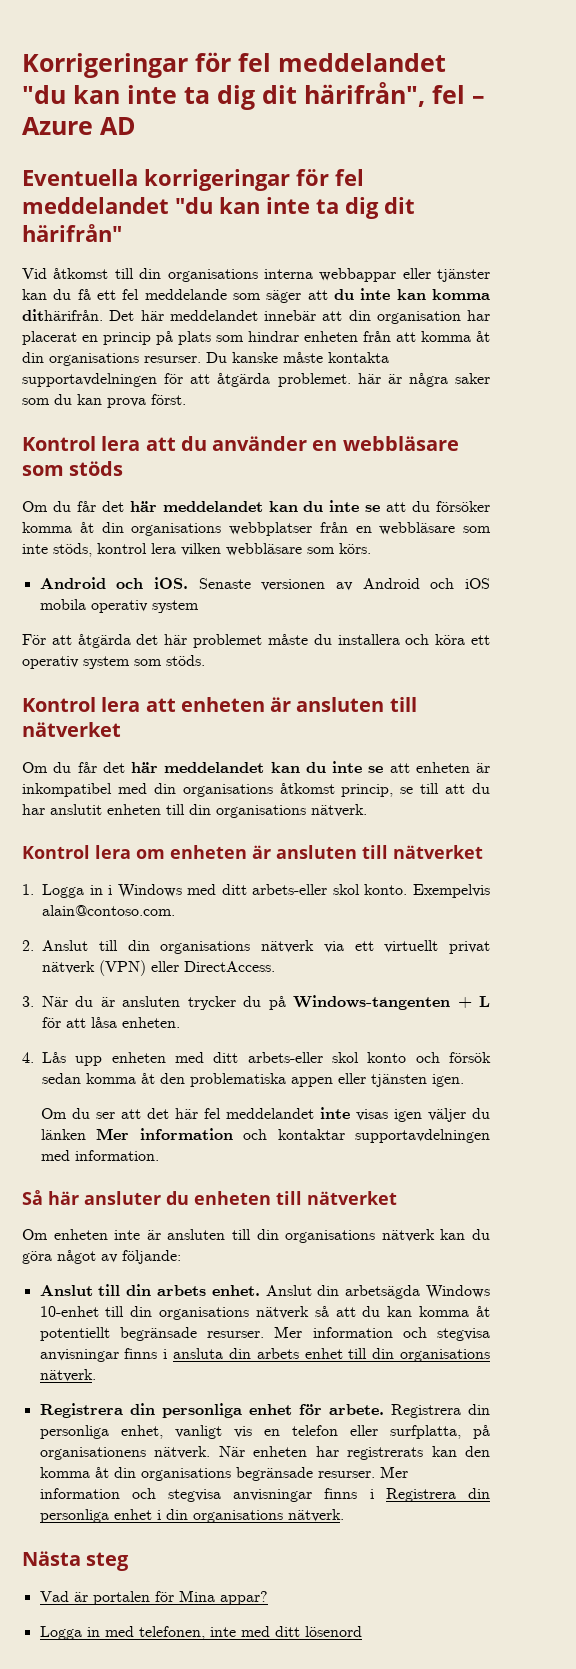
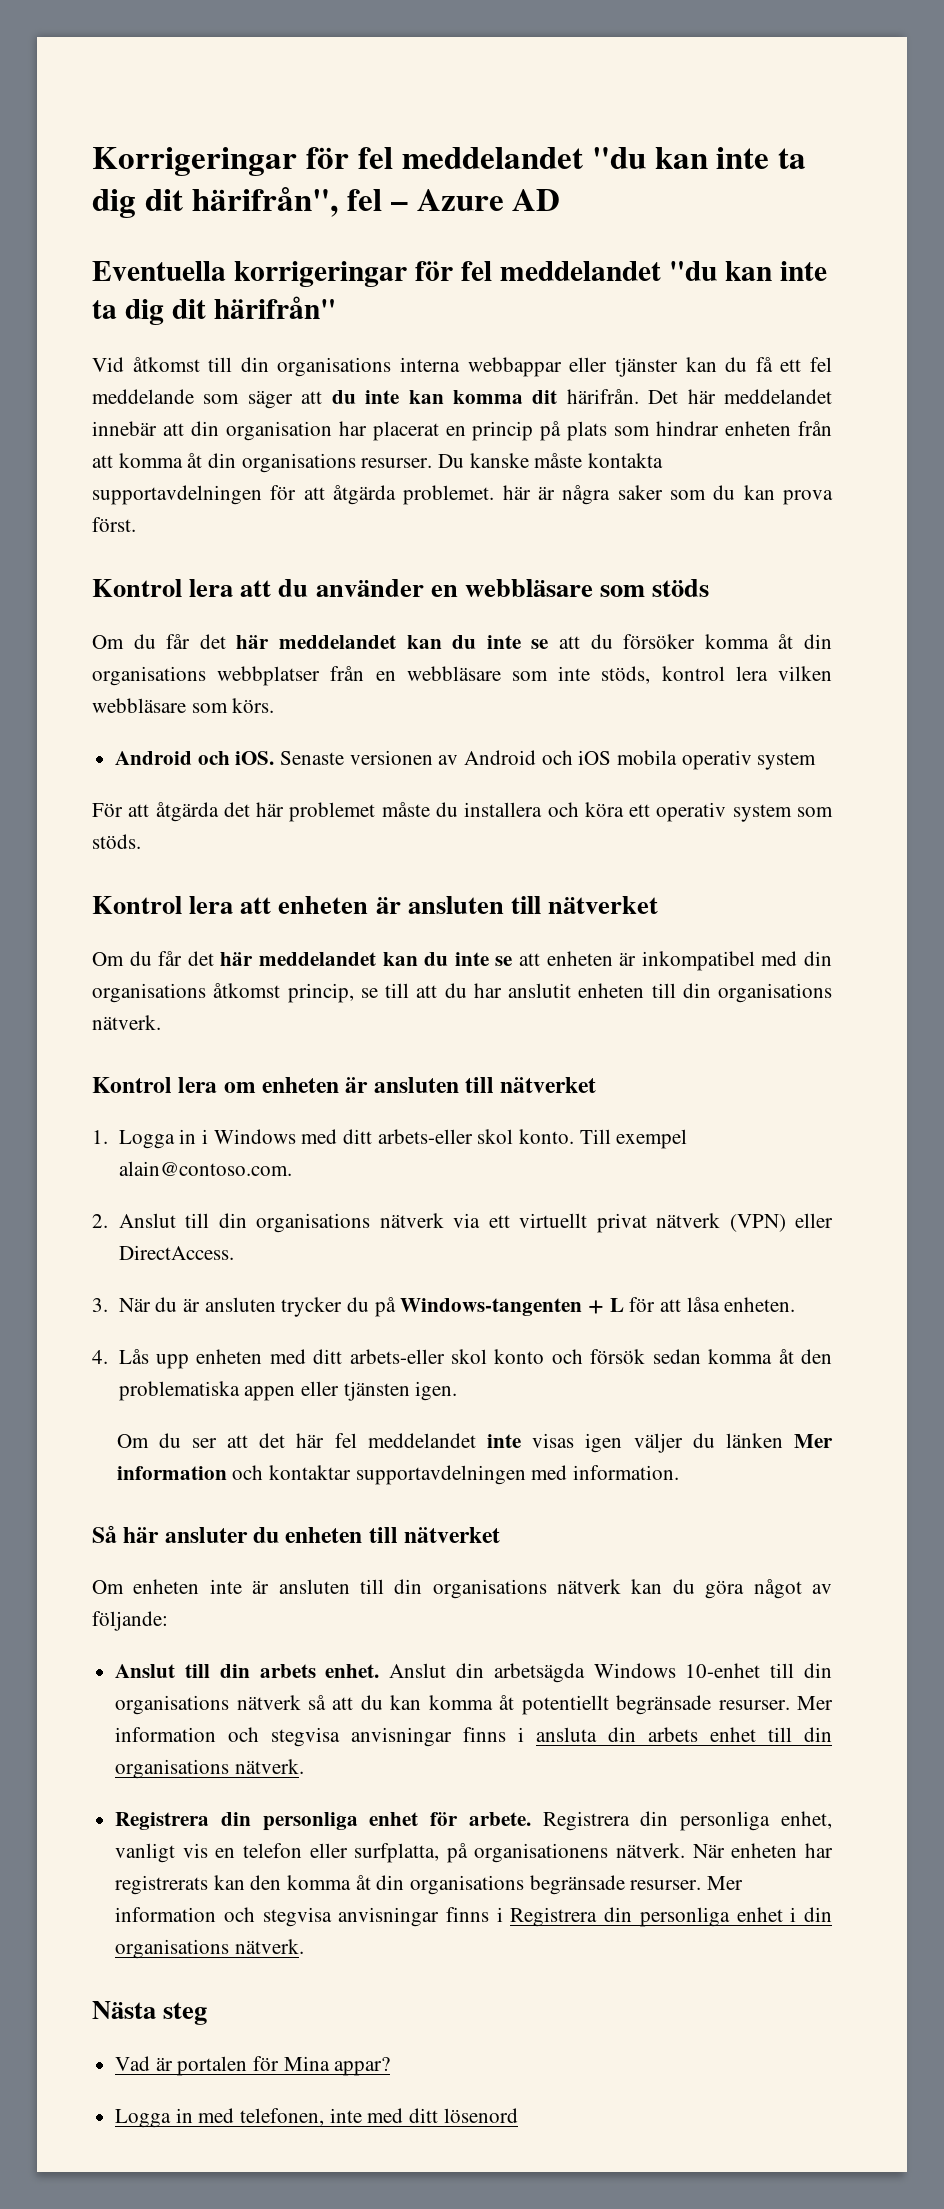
- Vid åtkomst till din organisations interna webbappar eller tjänster kan du få ett fel meddelande som säger att du inte kan komma dithärifrån.
+ Vid åtkomst till din organisations interna webbappar eller tjänster kan du få ett fel meddelande som säger att du inte kan komma dit härifrån.
- Exempelvis alain@contoso.com.
+ Till exempel alain@contoso.com.

